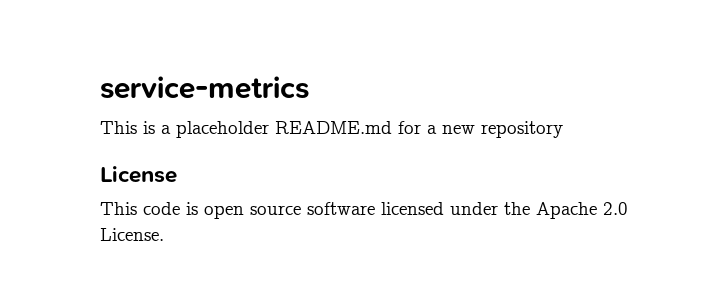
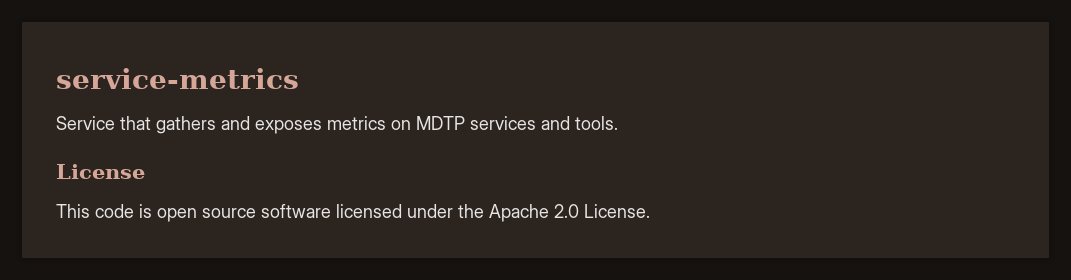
- This is a placeholder README.md for a new repository
+ Service that gathers and exposes metrics on MDTP services and tools.

